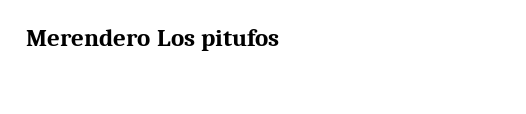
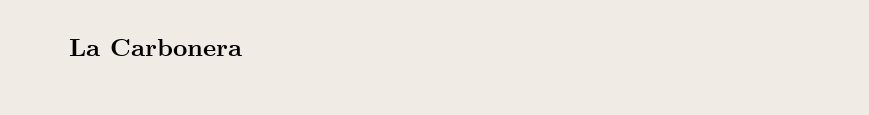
- Merendero Los pitufos
+ La Carbonera

